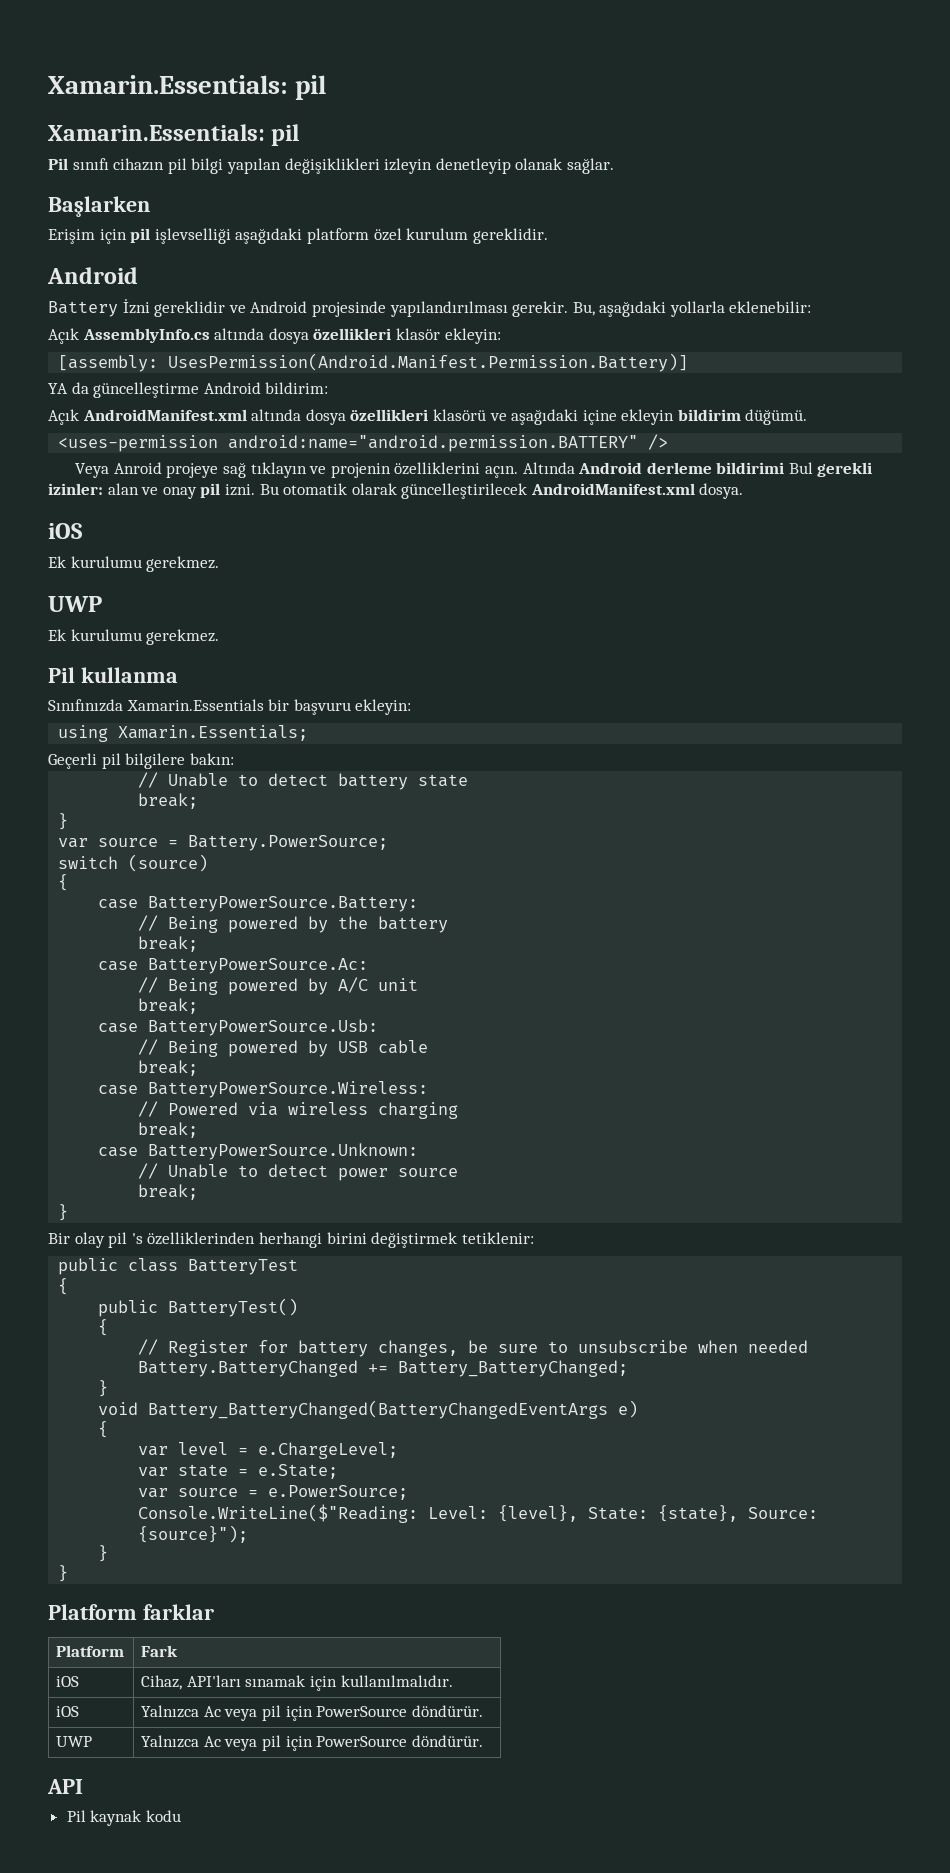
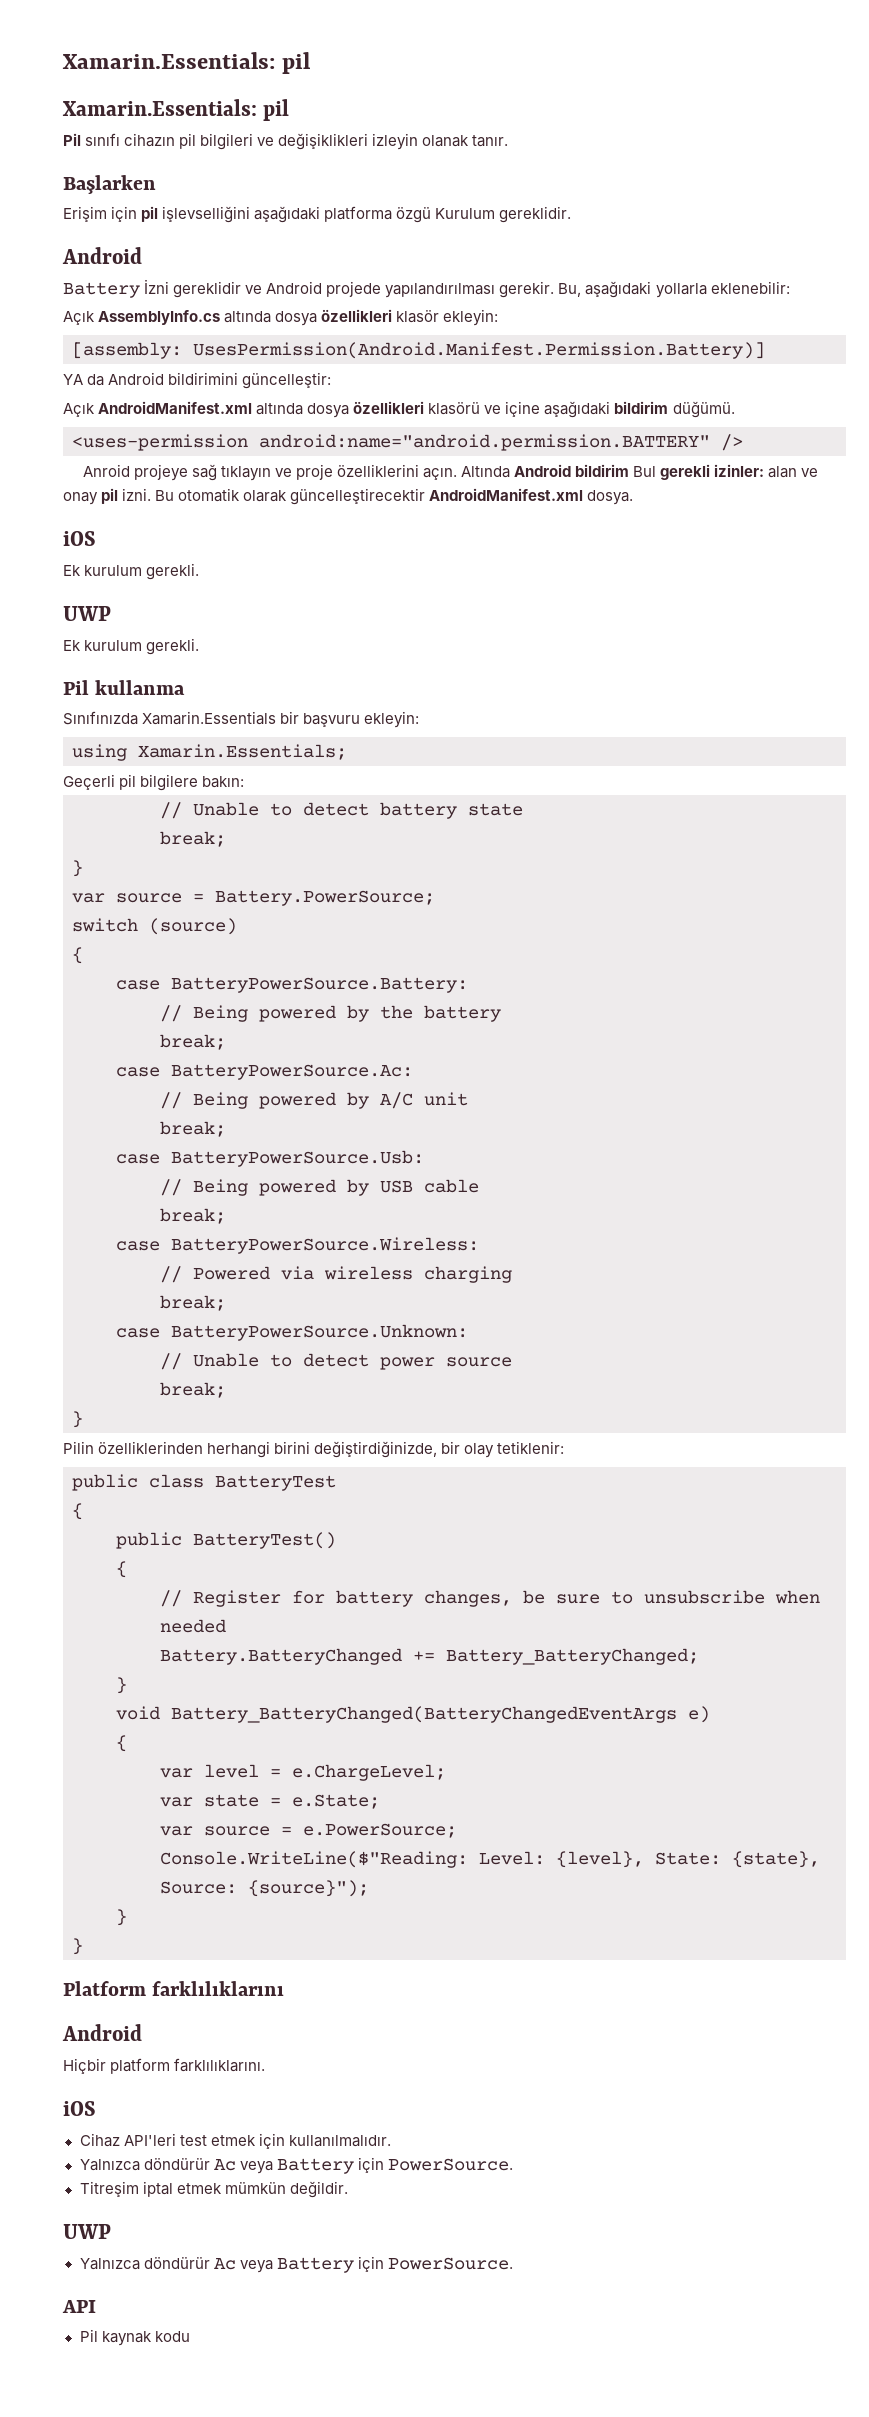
- Pil sınıfı cihazın pil bilgi yapılan değişiklikleri izleyin denetleyip olanak sağlar.
+ Pil sınıfı cihazın pil bilgileri ve değişiklikleri izleyin olanak tanır.
- Erişim için pil işlevselliği aşağıdaki platform özel kurulum gereklidir.
+ Erişim için pil işlevselliğini aşağıdaki platforma özgü Kurulum gereklidir.
- Battery İzni gereklidir ve Android projesinde yapılandırılması gerekir.
+ Battery İzni gereklidir ve Android projede yapılandırılması gerekir.
- YA da güncelleştirme Android bildirim:
+ YA da Android bildirimini güncelleştir:
- Açık AndroidManifest.xml altında dosya özellikleri klasörü ve aşağıdaki içine ekleyin bildirim düğümü.
+ Açık AndroidManifest.xml altında dosya özellikleri klasörü ve içine aşağıdaki bildirim düğümü.
- Veya Anroid projeye sağ tıklayın ve projenin özelliklerini açın.
+ Anroid projeye sağ tıklayın ve proje özelliklerini açın.
- Altında Android derleme bildirimi Bul gerekli izinler: alan ve onay pil izni.
+ Altında Android bildirim Bul gerekli izinler: alan ve onay pil izni.
- Bu otomatik olarak güncelleştirilecek AndroidManifest.xml dosya.
+ Bu otomatik olarak güncelleştirecektir AndroidManifest.xml dosya.
  iOS
- Ek kurulumu gerekmez.
+ Ek kurulum gerekli.
  UWP
- Ek kurulumu gerekmez.
+ Ek kurulum gerekli.
- Bir olay pil 's özelliklerinden herhangi birini değiştirmek tetiklenir:
+ Pilin özelliklerinden herhangi birini değiştirdiğinizde, bir olay tetiklenir:
- Platform farklar
- Platform | Fark
- iOS | Cihaz, API'ları sınamak için kullanılmalıdır.
- iOS | Yalnızca Ac veya pil için PowerSource döndürür.
- UWP | Yalnızca Ac veya pil için PowerSource döndürür.
+ Platform farklılıklarını
+ Android
+ Hiçbir platform farklılıklarını.
+ iOS
+ Cihaz API'leri test etmek için kullanılmalıdır.
+ Yalnızca döndürür Ac veya Battery için PowerSource.
+ Titreşim iptal etmek mümkün değildir.
+ UWP
+ Yalnızca döndürür Ac veya Battery için PowerSource.

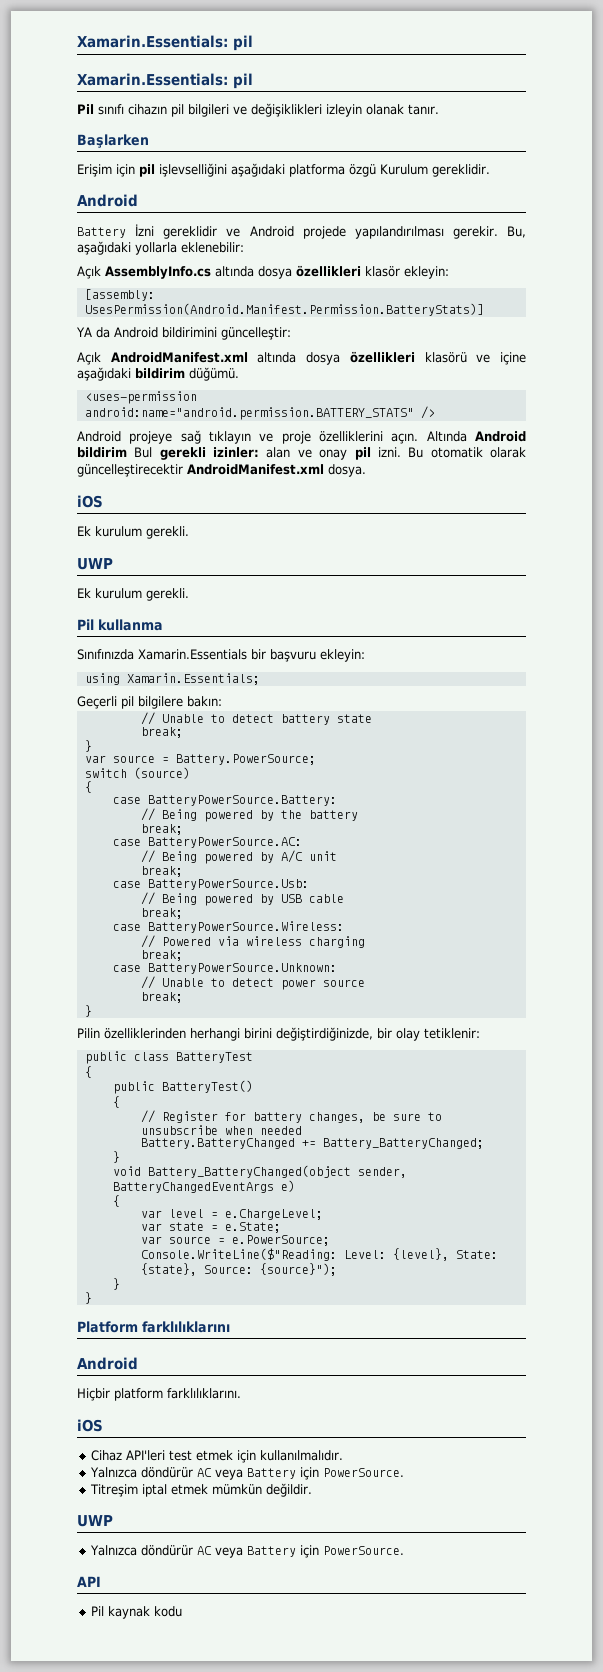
- [assembly: UsesPermission(Android.Manifest.Permission.Battery)]
+ [assembly: UsesPermission(Android.Manifest.Permission.BatteryStats)]
- <uses-permission android:name="android.permission.BATTERY" />
+ <uses-permission android:name="android.permission.BATTERY_STATS" />
- Anroid projeye sağ tıklayın ve proje özelliklerini açın.
+ Android projeye sağ tıklayın ve proje özelliklerini açın.
- case BatteryPowerSource.Ac:
+ case BatteryPowerSource.AC:
- void Battery_BatteryChanged(BatteryChangedEventArgs e)
+ void Battery_BatteryChanged(object sender, BatteryChangedEventArgs e)
  Cihaz API'leri test etmek için kullanılmalıdır.
- Yalnızca döndürür Ac veya Battery için PowerSource.
+ Yalnızca döndürür AC veya Battery için PowerSource.
  Titreşim iptal etmek mümkün değildir.
  UWP
- Yalnızca döndürür Ac veya Battery için PowerSource.
+ Yalnızca döndürür AC veya Battery için PowerSource.

